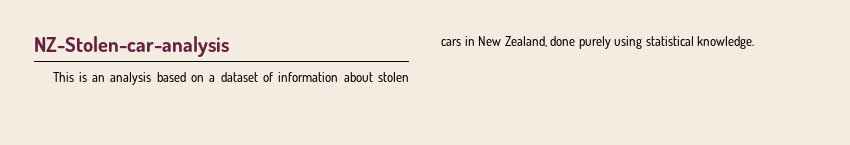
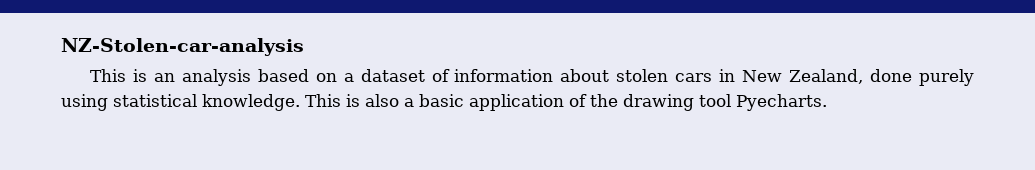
+ This is also a basic application of the drawing tool Pyecharts.

